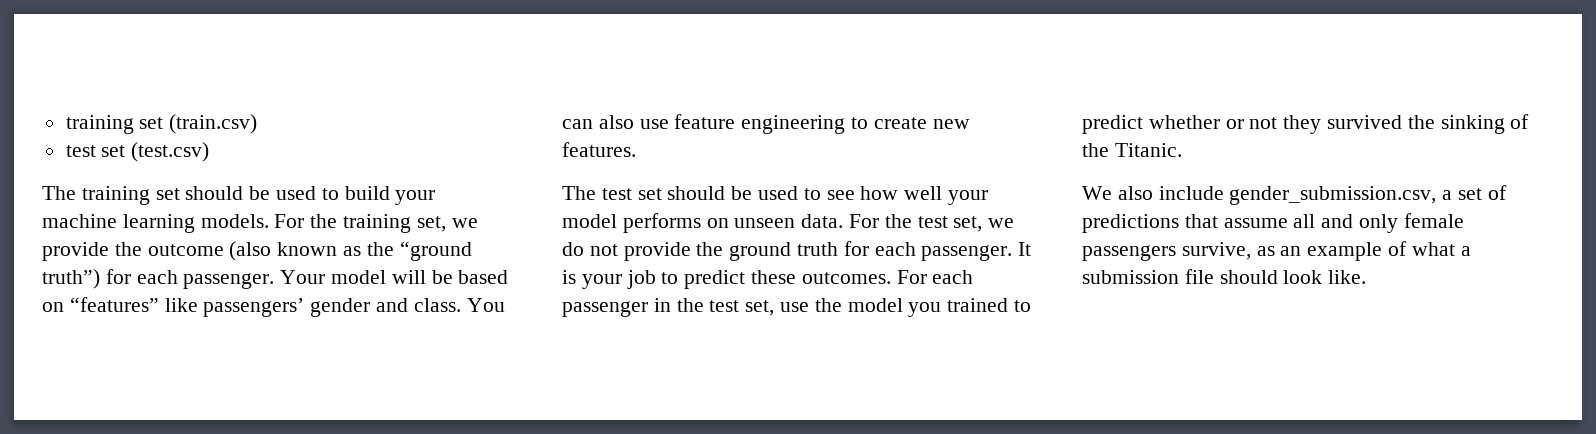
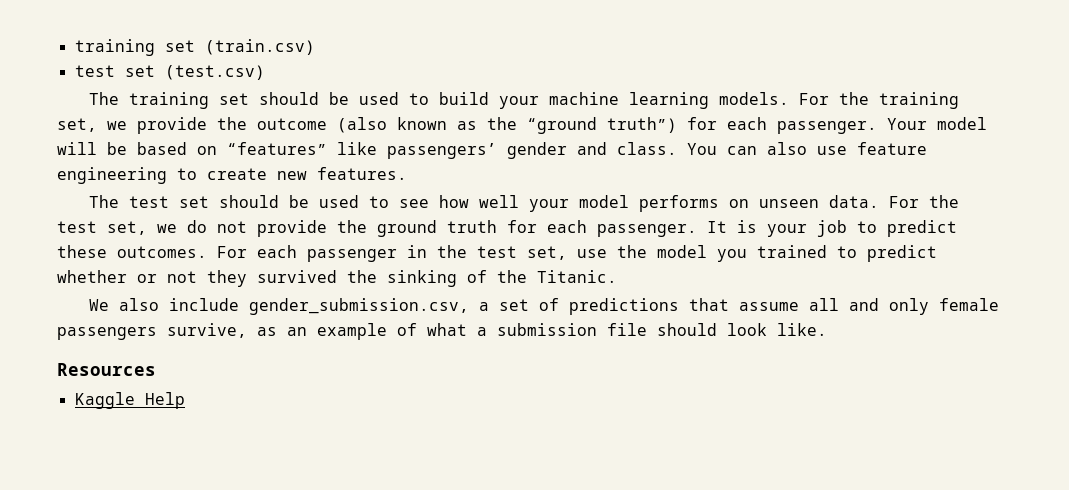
+ Resources
+ Kaggle Help

